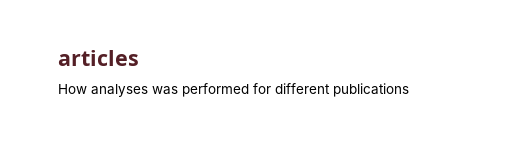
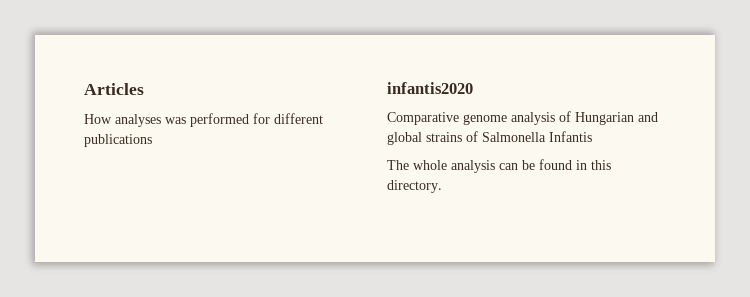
- articles
+ Articles
+ infantis2020
+ Comparative genome analysis of Hungarian and global strains of Salmonella Infantis
+ The whole analysis can be found in this directory.

